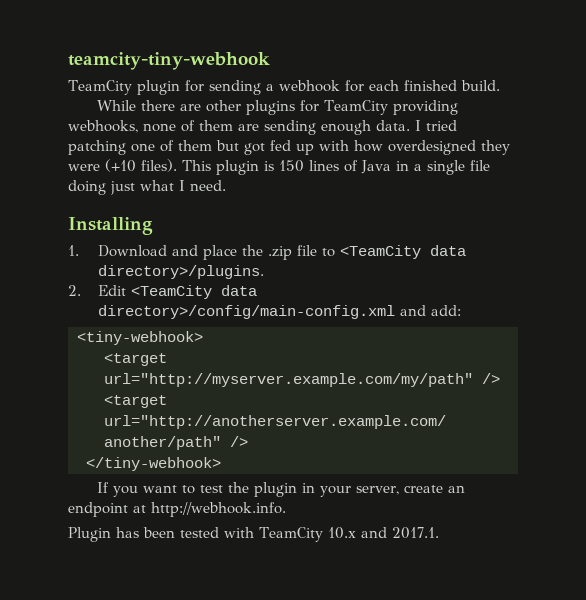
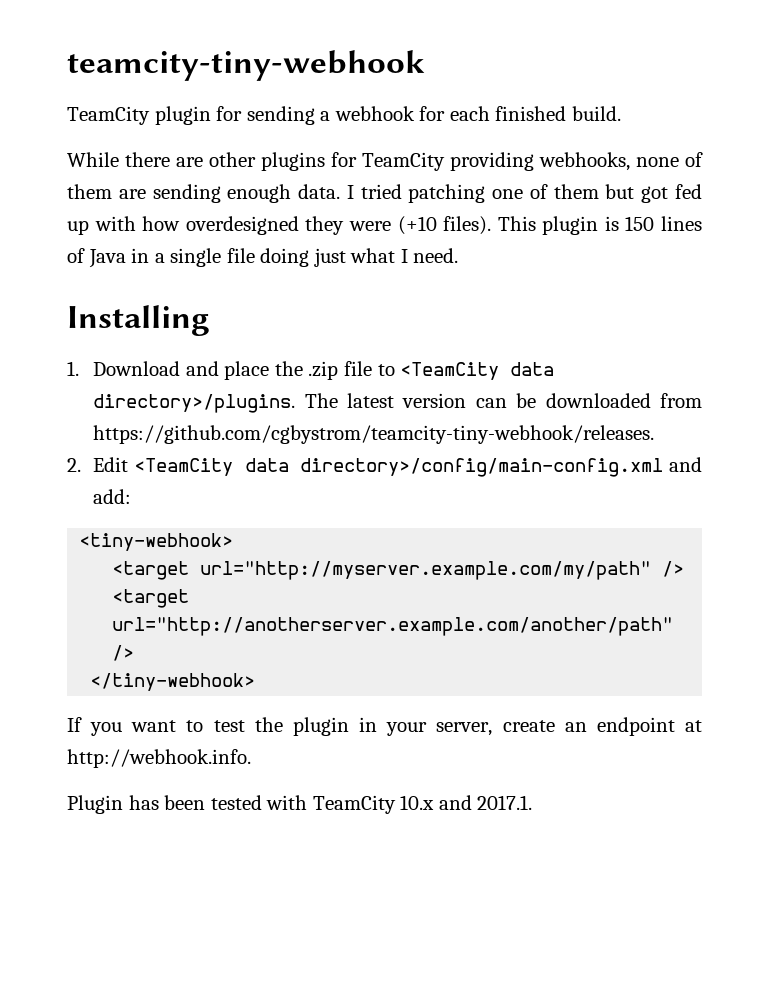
+ The latest version can be downloaded from https://github.com/cgbystrom/teamcity-tiny-webhook/releases.

